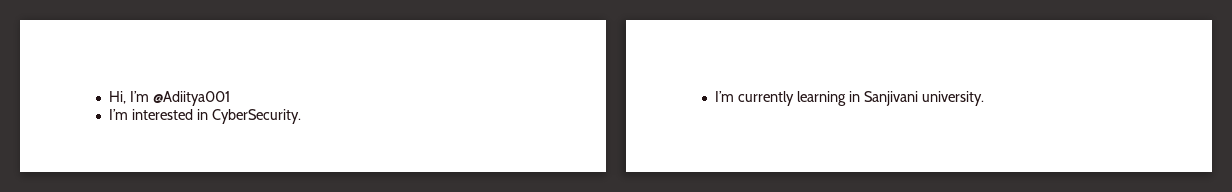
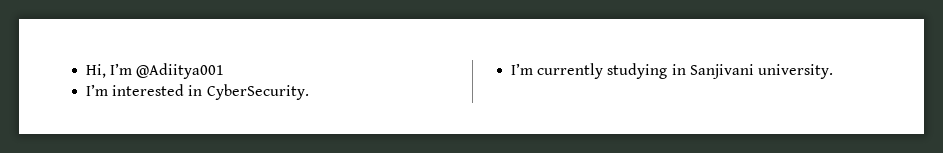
- I’m currently learning in Sanjivani university.
+ I’m currently studying in Sanjivani university.

